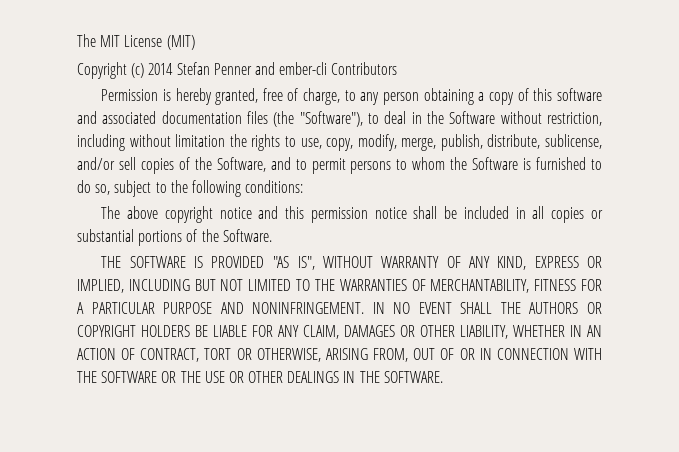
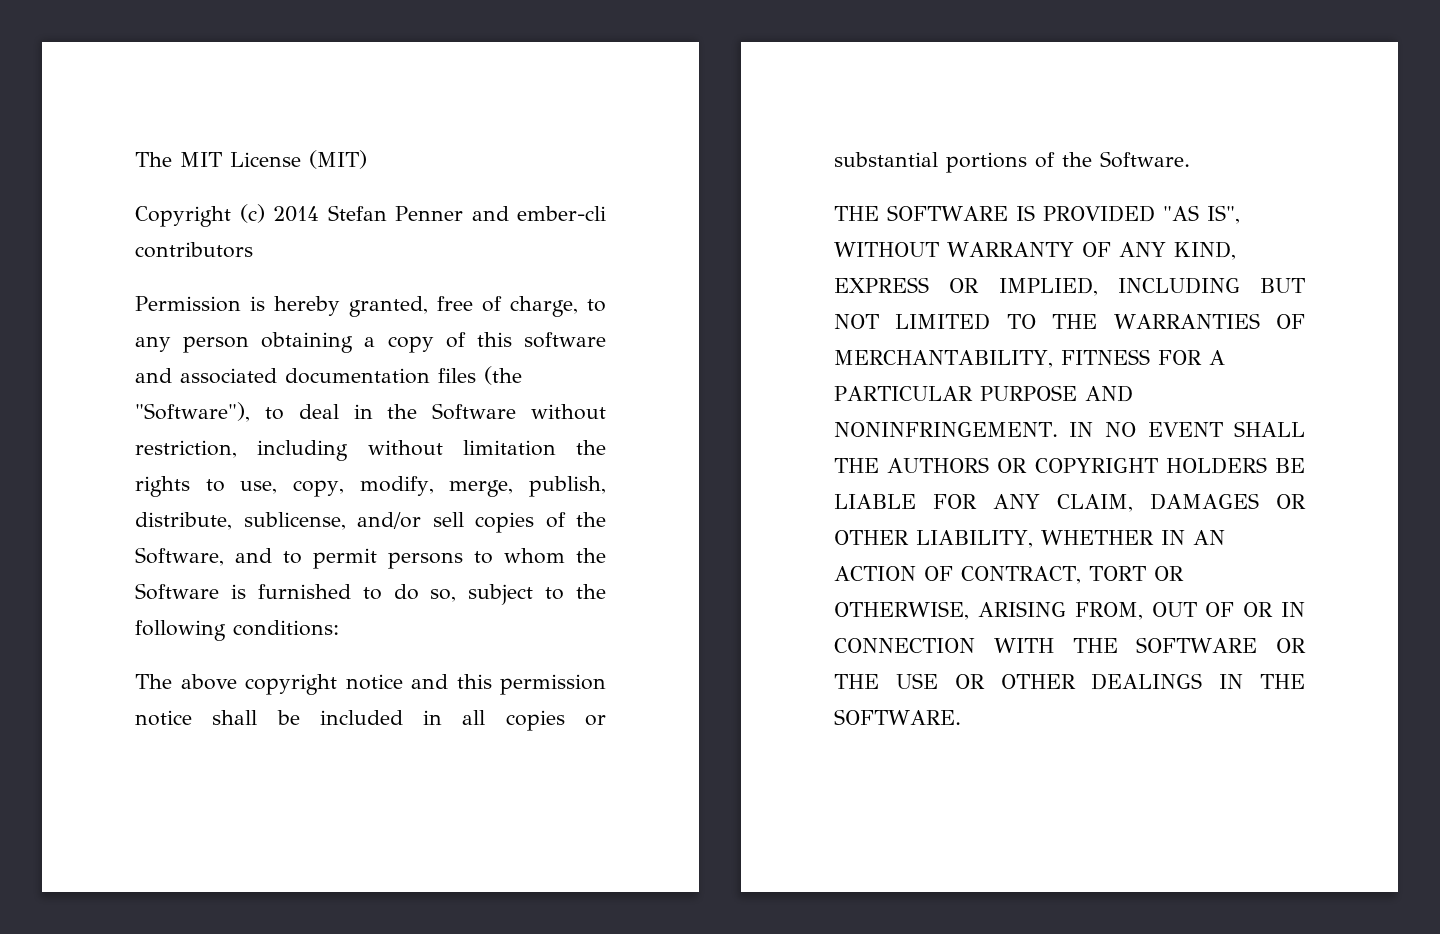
- Copyright (c) 2014 Stefan Penner and ember-cli Contributors
+ Copyright (c) 2014 Stefan Penner and ember-cli contributors

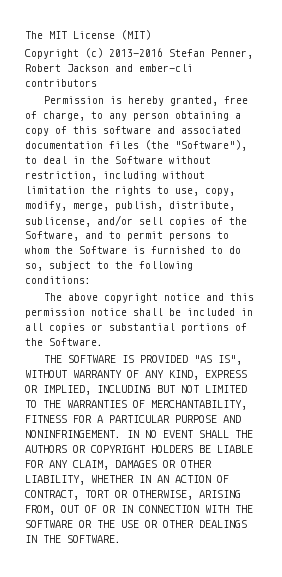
- Copyright (c) 2014 Stefan Penner and ember-cli contributors
+ Copyright (c) 2013-2016 Stefan Penner, Robert Jackson and ember-cli contributors

